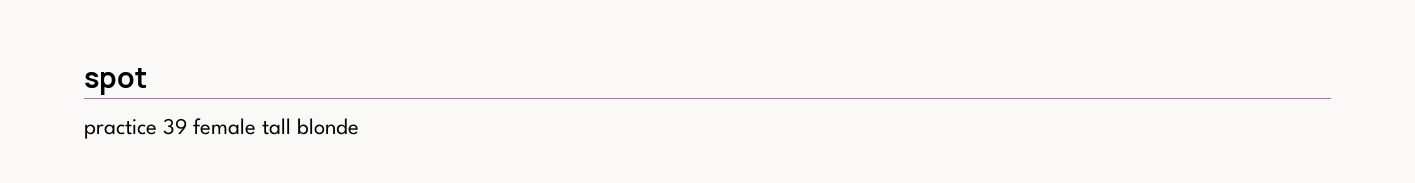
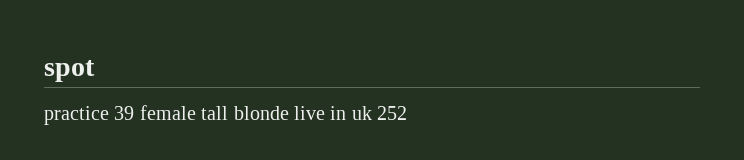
- practice 39 female tall blonde
+ practice 39 female tall blonde live in uk 252

